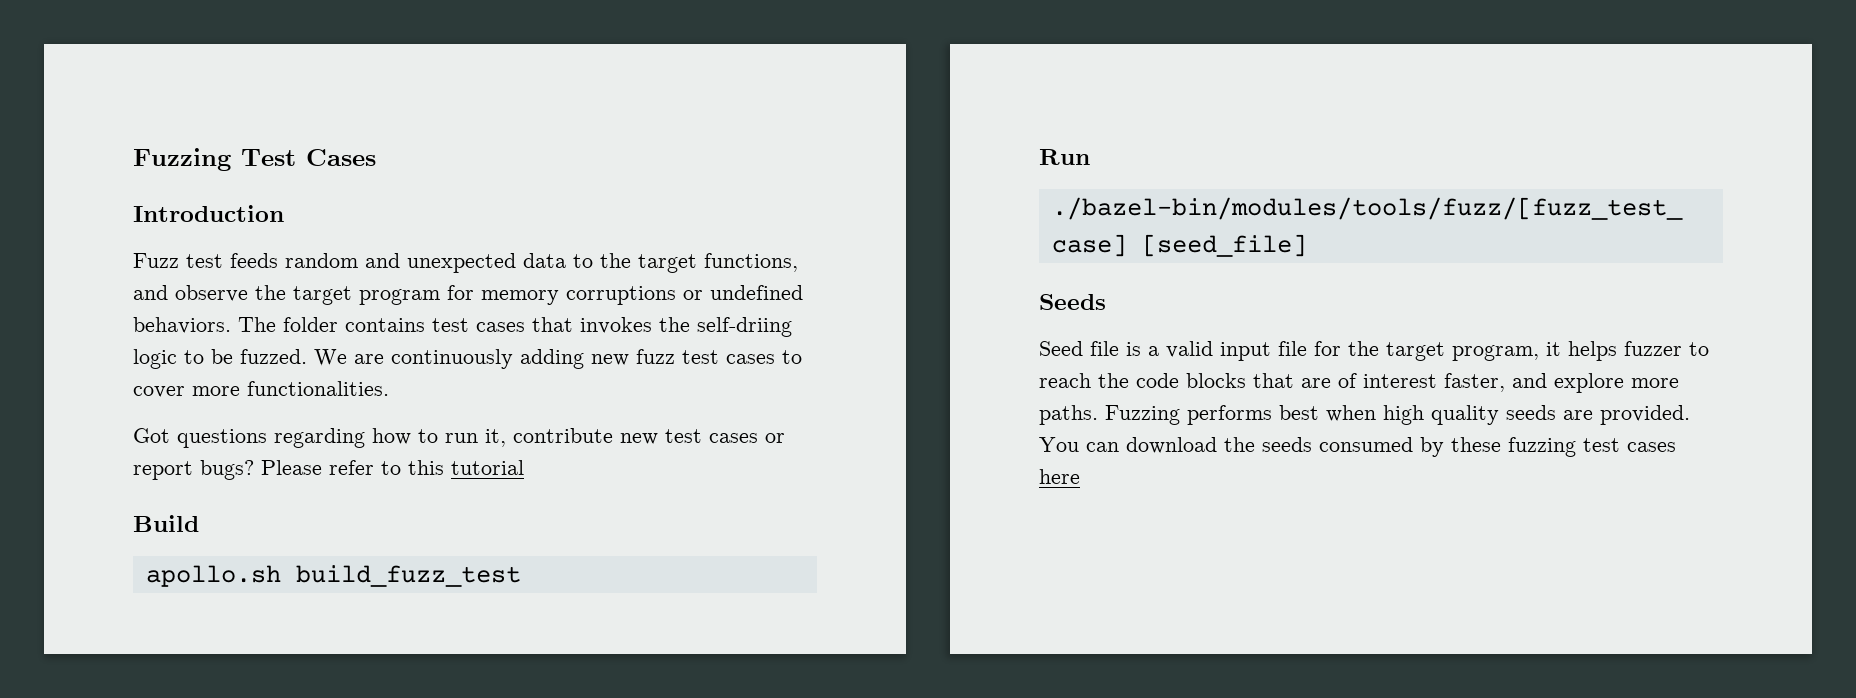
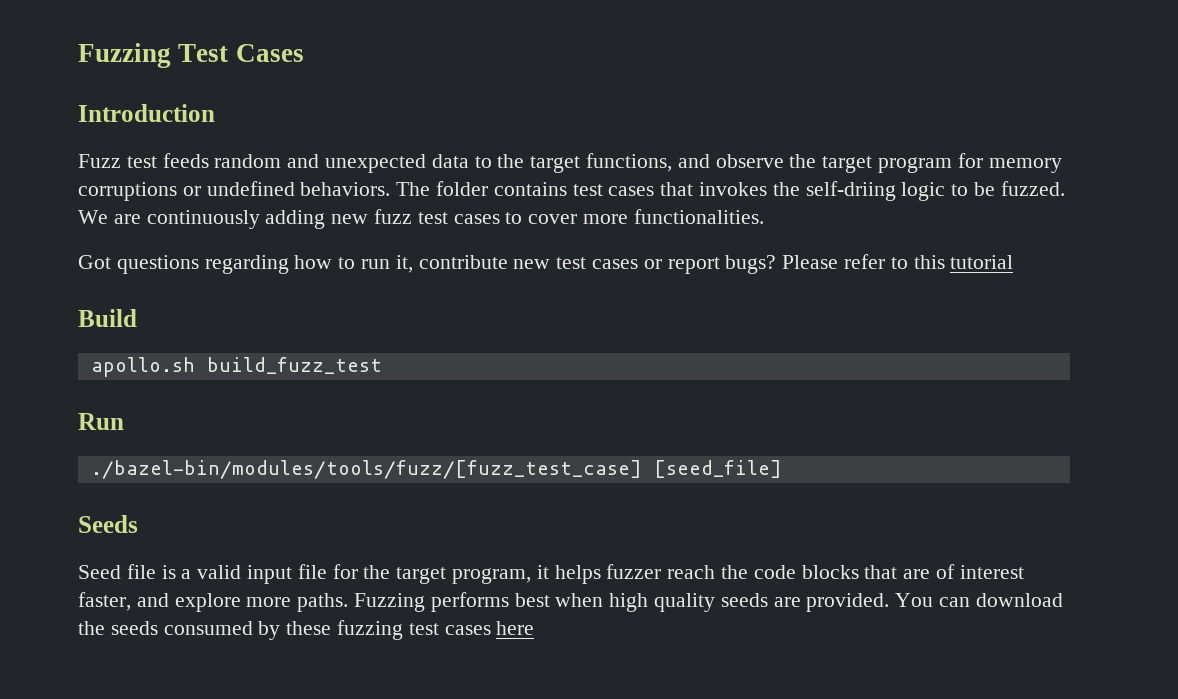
- Seed file is a valid input file for the target program, it helps fuzzer to reach the code blocks that are of interest faster, and explore more paths.
+ Seed file is a valid input file for the target program, it helps fuzzer reach the code blocks that are of interest faster, and explore more paths.

